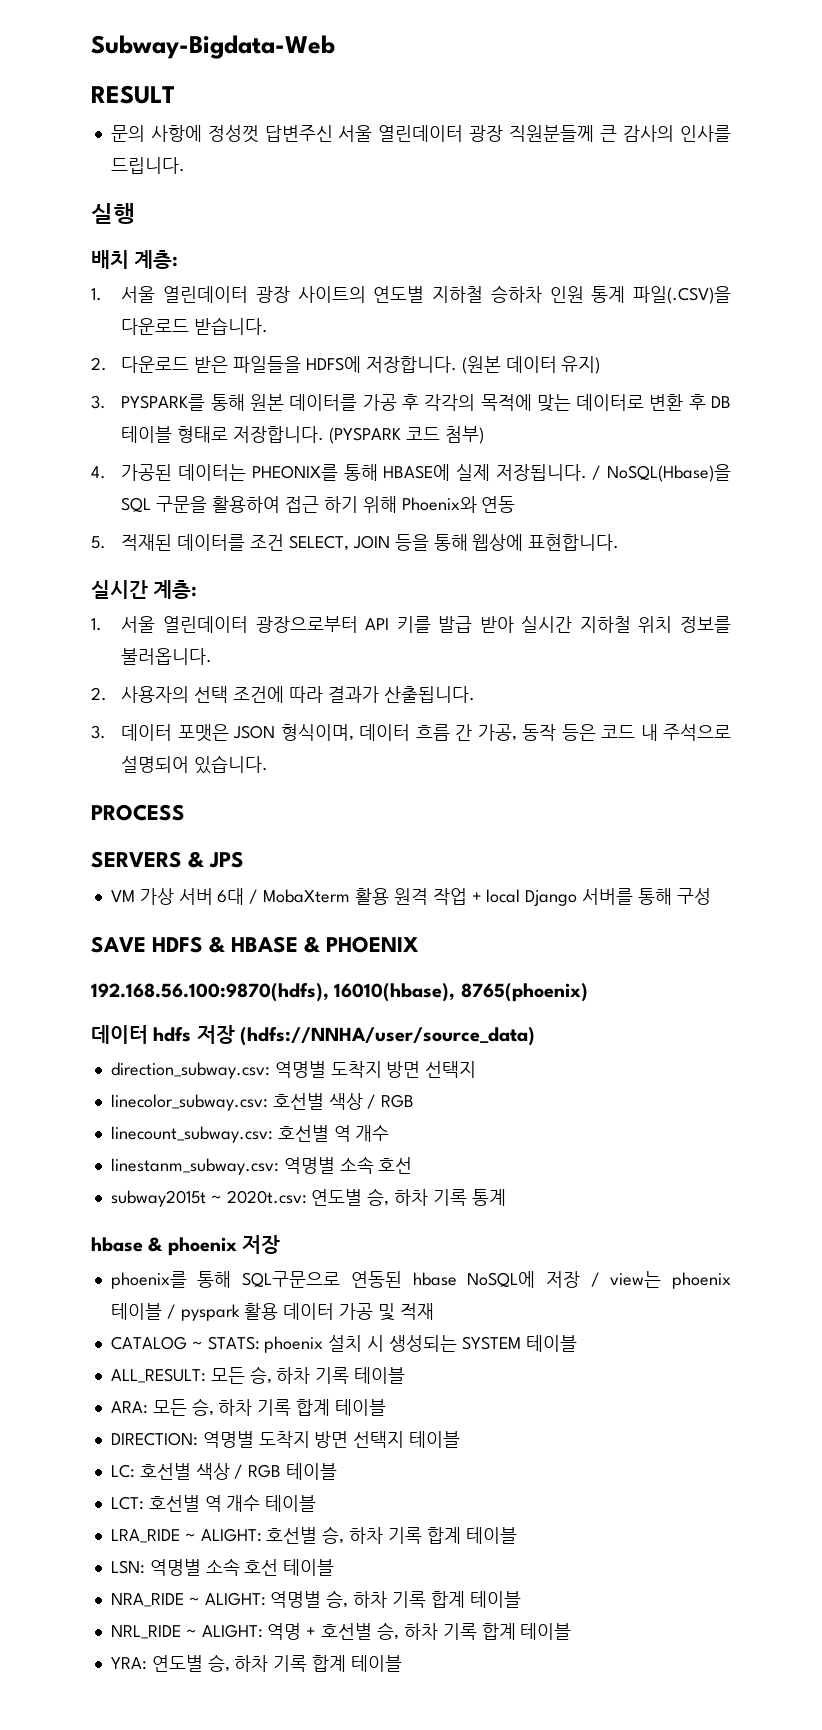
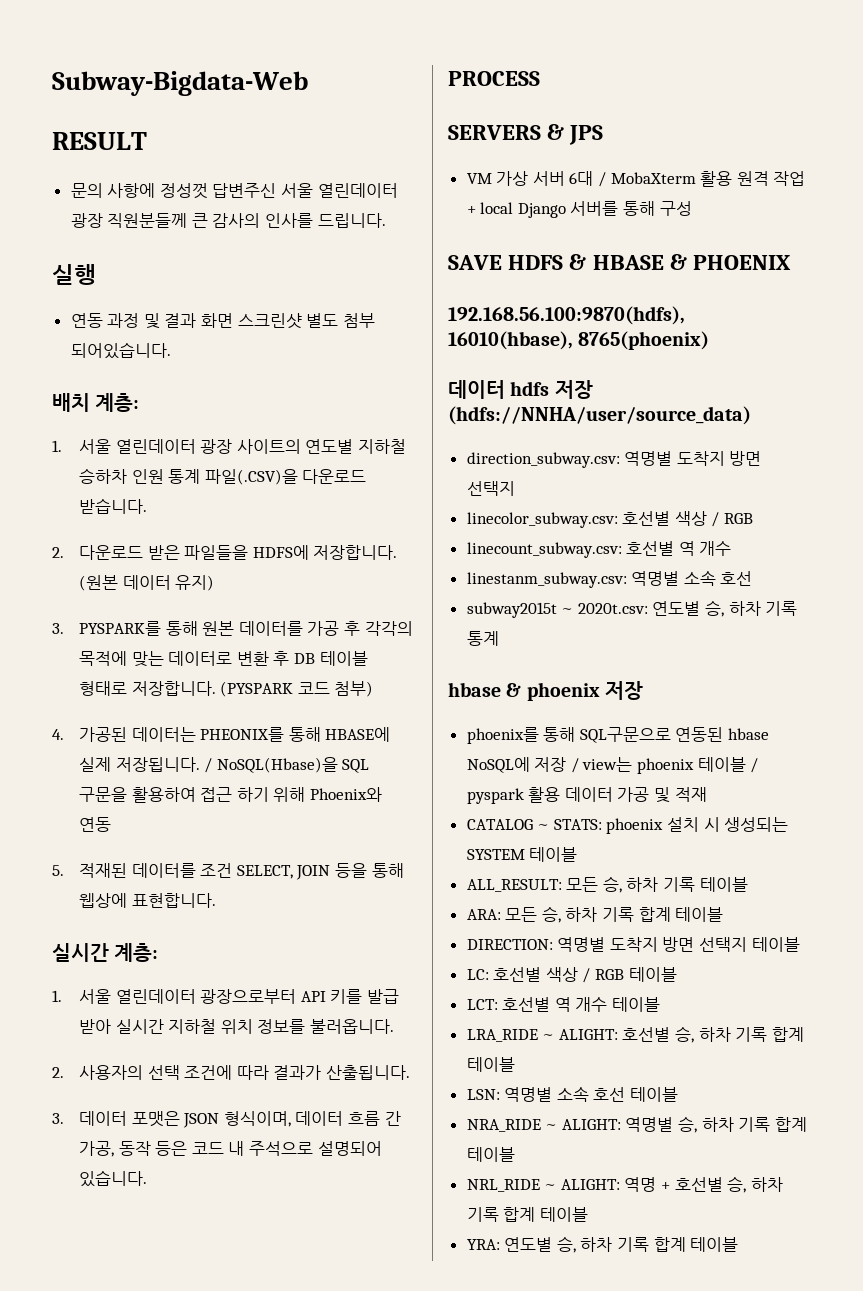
+ 연동 과정 및 결과 화면 스크린샷 별도 첨부 되어있습니다.

